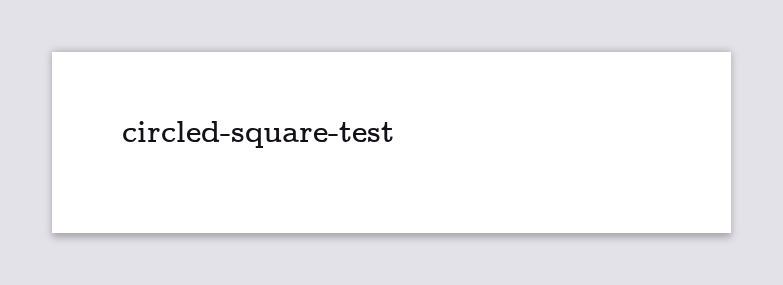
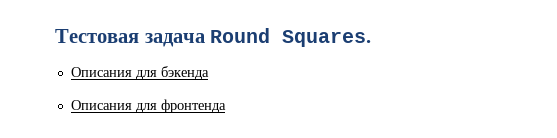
- circled-square-test
+ Тестовая задача Round Squares.
+ Описания для бэкенда
+ Описания для фронтенда

